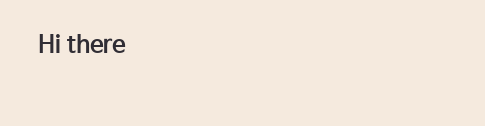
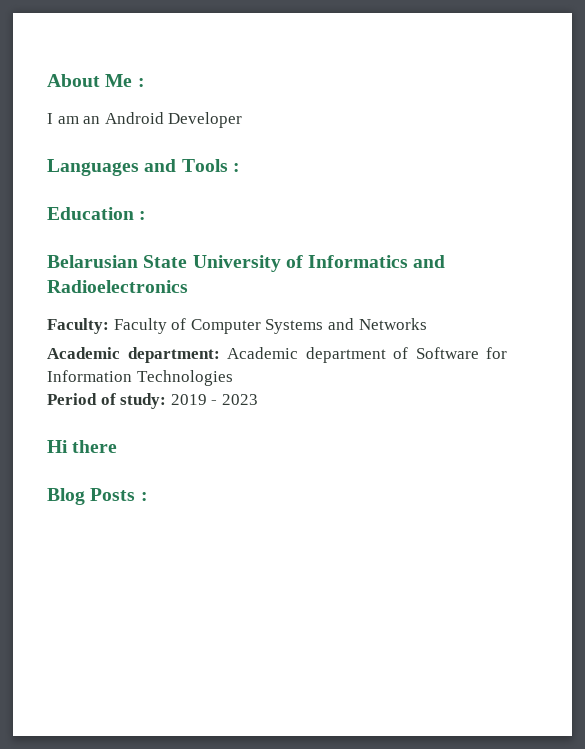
+ About Me :
+ I am an Android Developer
+ Languages and Tools :
+ Education :
+ Belarusian State University of Informatics and Radioelectronics
+ Faculty: Faculty of Computer Systems and Networks
+ Academic department: Academic department of Software for Information Technologies
+ Period of study: 2019 - 2023
+ Blog Posts :

